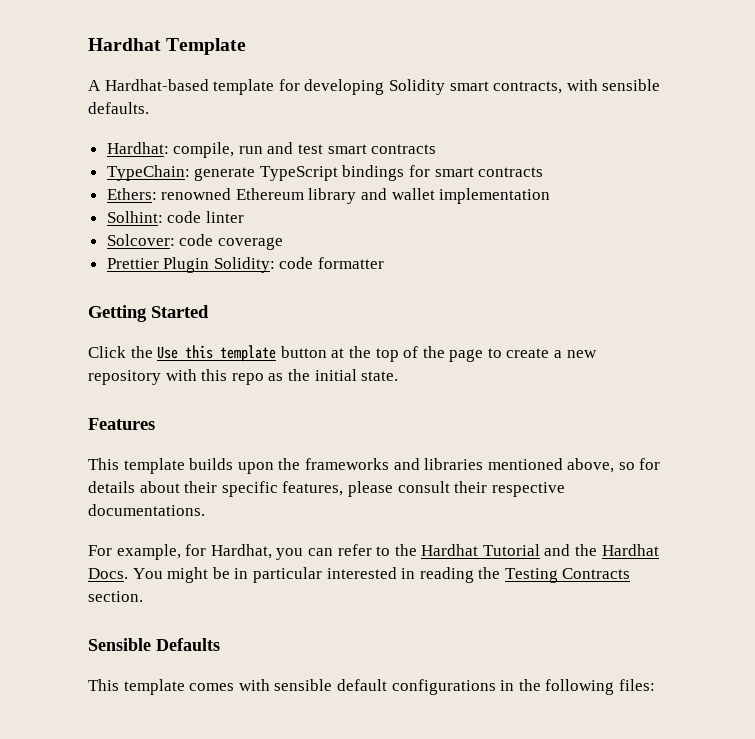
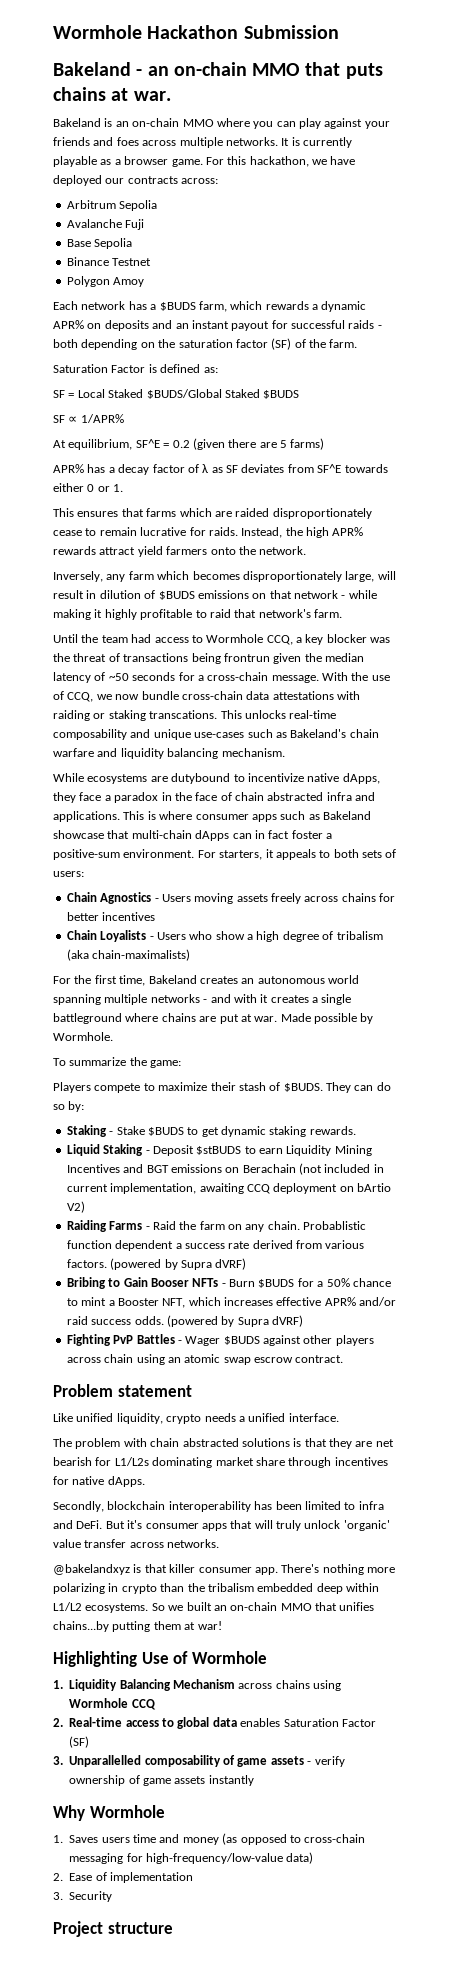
- Hardhat Template
- A Hardhat-based template for developing Solidity smart contracts, with sensible defaults.
- Hardhat: compile, run and test smart contracts
- TypeChain: generate TypeScript bindings for smart contracts
- Ethers: renowned Ethereum library and wallet implementation
- Solhint: code linter
- Solcover: code coverage
- Prettier Plugin Solidity: code formatter
- Getting Started
- Click the Use this template button at the top of the page to create a new repository with this repo as the initial state.
- Features
- This template builds upon the frameworks and libraries mentioned above, so for details about their specific features, please consult their respective documentations.
- For example, for Hardhat, you can refer to the Hardhat Tutorial and the Hardhat Docs. You might be in particular interested in reading the Testing Contracts section.
- Sensible Defaults
- This template comes with sensible default configurations in the following files:
+ Wormhole Hackathon Submission
+ Bakeland - an on-chain MMO that puts chains at war.
+ Bakeland is an on-chain MMO where you can play against your friends and foes across multiple networks. It is currently playable as a browser game. For this hackathon, we have deployed our contracts across:
+ Arbitrum Sepolia
+ Avalanche Fuji
+ Base Sepolia
+ Binance Testnet
+ Polygon Amoy
+ Each network has a $BUDS farm, which rewards a dynamic APR% on deposits and an instant payout for successful raids - both depending on the saturation factor (SF) of the farm.
+ Saturation Factor is defined as:
+ SF = Local Staked $BUDS/Global Staked $BUDS
+ SF ∝ 1/APR%
+ At equilibrium, SF^E = 0.2 (given there are 5 farms)
+ APR% has a decay factor of λ as SF deviates from SF^E towards either 0 or 1.
+ This ensures that farms which are raided disproportionately cease to remain lucrative for raids. Instead, the high APR% rewards attract yield farmers onto the network.
+ Inversely, any farm which becomes disproportionately large, will result in dilution of $BUDS emissions on that network - while making it highly profitable to raid that network's farm.
+ Until the team had access to Wormhole CCQ, a key blocker was the threat of transactions being frontrun given the median latency of ~50 seconds for a cross-chain message. With the use of CCQ, we now bundle cross-chain data attestations with raiding or staking transcations. This unlocks real-time composability and unique use-cases such as Bakeland's chain warfare and liquidity balancing mechanism.
+ While ecosystems are dutybound to incentivize native dApps, they face a paradox in the face of chain abstracted infra and applications. This is where consumer apps such as Bakeland showcase that multi-chain dApps can in fact foster a positive-sum environment. For starters, it appeals to both sets of users:
+ Chain Agnostics - Users moving assets freely across chains for better incentives
+ Chain Loyalists - Users who show a high degree of tribalism (aka chain-maximalists)
+ For the first time, Bakeland creates an autonomous world spanning multiple networks - and with it creates a single battleground where chains are put at war. Made possible by Wormhole.
+ To summarize the game:
+ Players compete to maximize their stash of $BUDS. They can do so by:
+ Staking - Stake $BUDS to get dynamic staking rewards.
+ Liquid Staking - Deposit $stBUDS to earn Liquidity Mining Incentives and BGT emissions on Berachain (not included in current implementation, awaiting CCQ deployment on bArtio V2)
+ Raiding Farms - Raid the farm on any chain. Probablistic function dependent a success rate derived from various factors. (powered by Supra dVRF)
+ Bribing to Gain Booser NFTs - Burn $BUDS for a 50% chance to mint a Booster NFT, which increases effective APR% and/or raid success odds. (powered by Supra dVRF)
+ Fighting PvP Battles - Wager $BUDS against other players across chain using an atomic swap escrow contract.
+ Problem statement
+ Like unified liquidity, crypto needs a unified interface.
+ The problem with chain abstracted solutions is that they are net bearish for L1/L2s dominating market share through incentives for native dApps.
+ Secondly, blockchain interoperability has been limited to infra and DeFi. But it's consumer apps that will truly unlock 'organic' value transfer across networks.
+ @bakelandxyz is that killer consumer app. There's nothing more polarizing in crypto than the tribalism embedded deep within L1/L2 ecosystems. So we built an on-chain MMO that unifies chains...by putting them at war!
+ Highlighting Use of Wormhole
+ 1. Liquidity Balancing Mechanism across chains using Wormhole CCQ
+ 2. Real-time access to global data enables Saturation Factor (SF)
+ 3. Unparallelled composability of game assets - verify ownership of game assets instantly
+ Why Wormhole
+ 1. Saves users time and money (as opposed to cross-chain messaging for high-frequency/low-value data)
+ 2. Ease of implementation
+ 3. Security
+ Project structure

